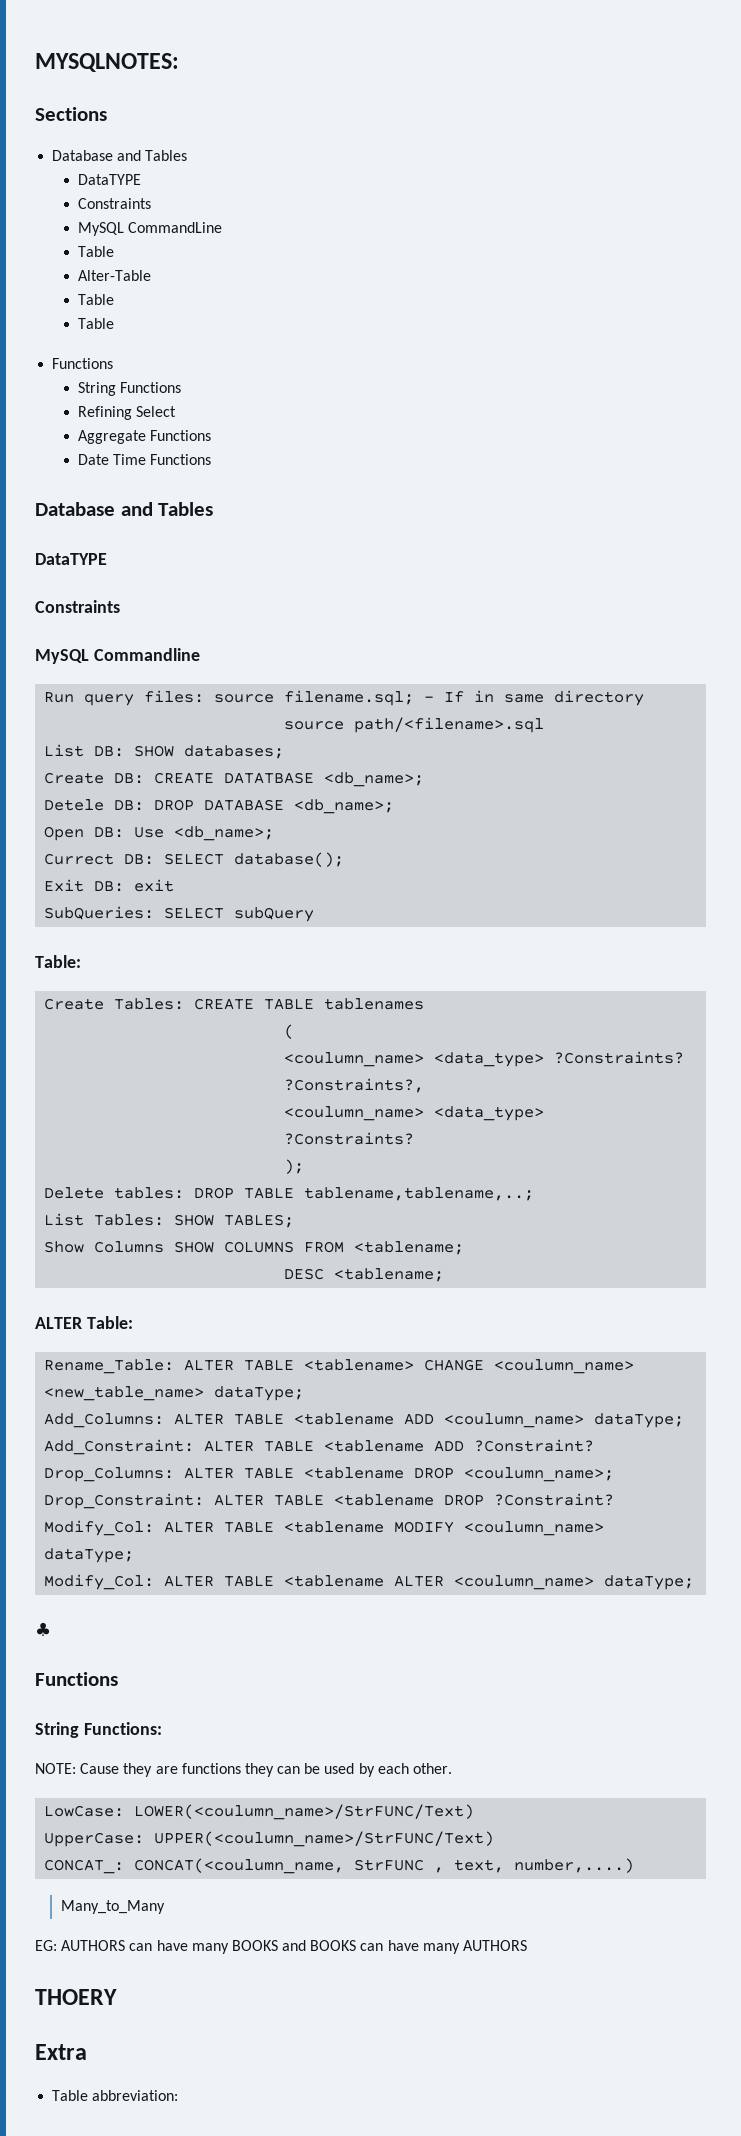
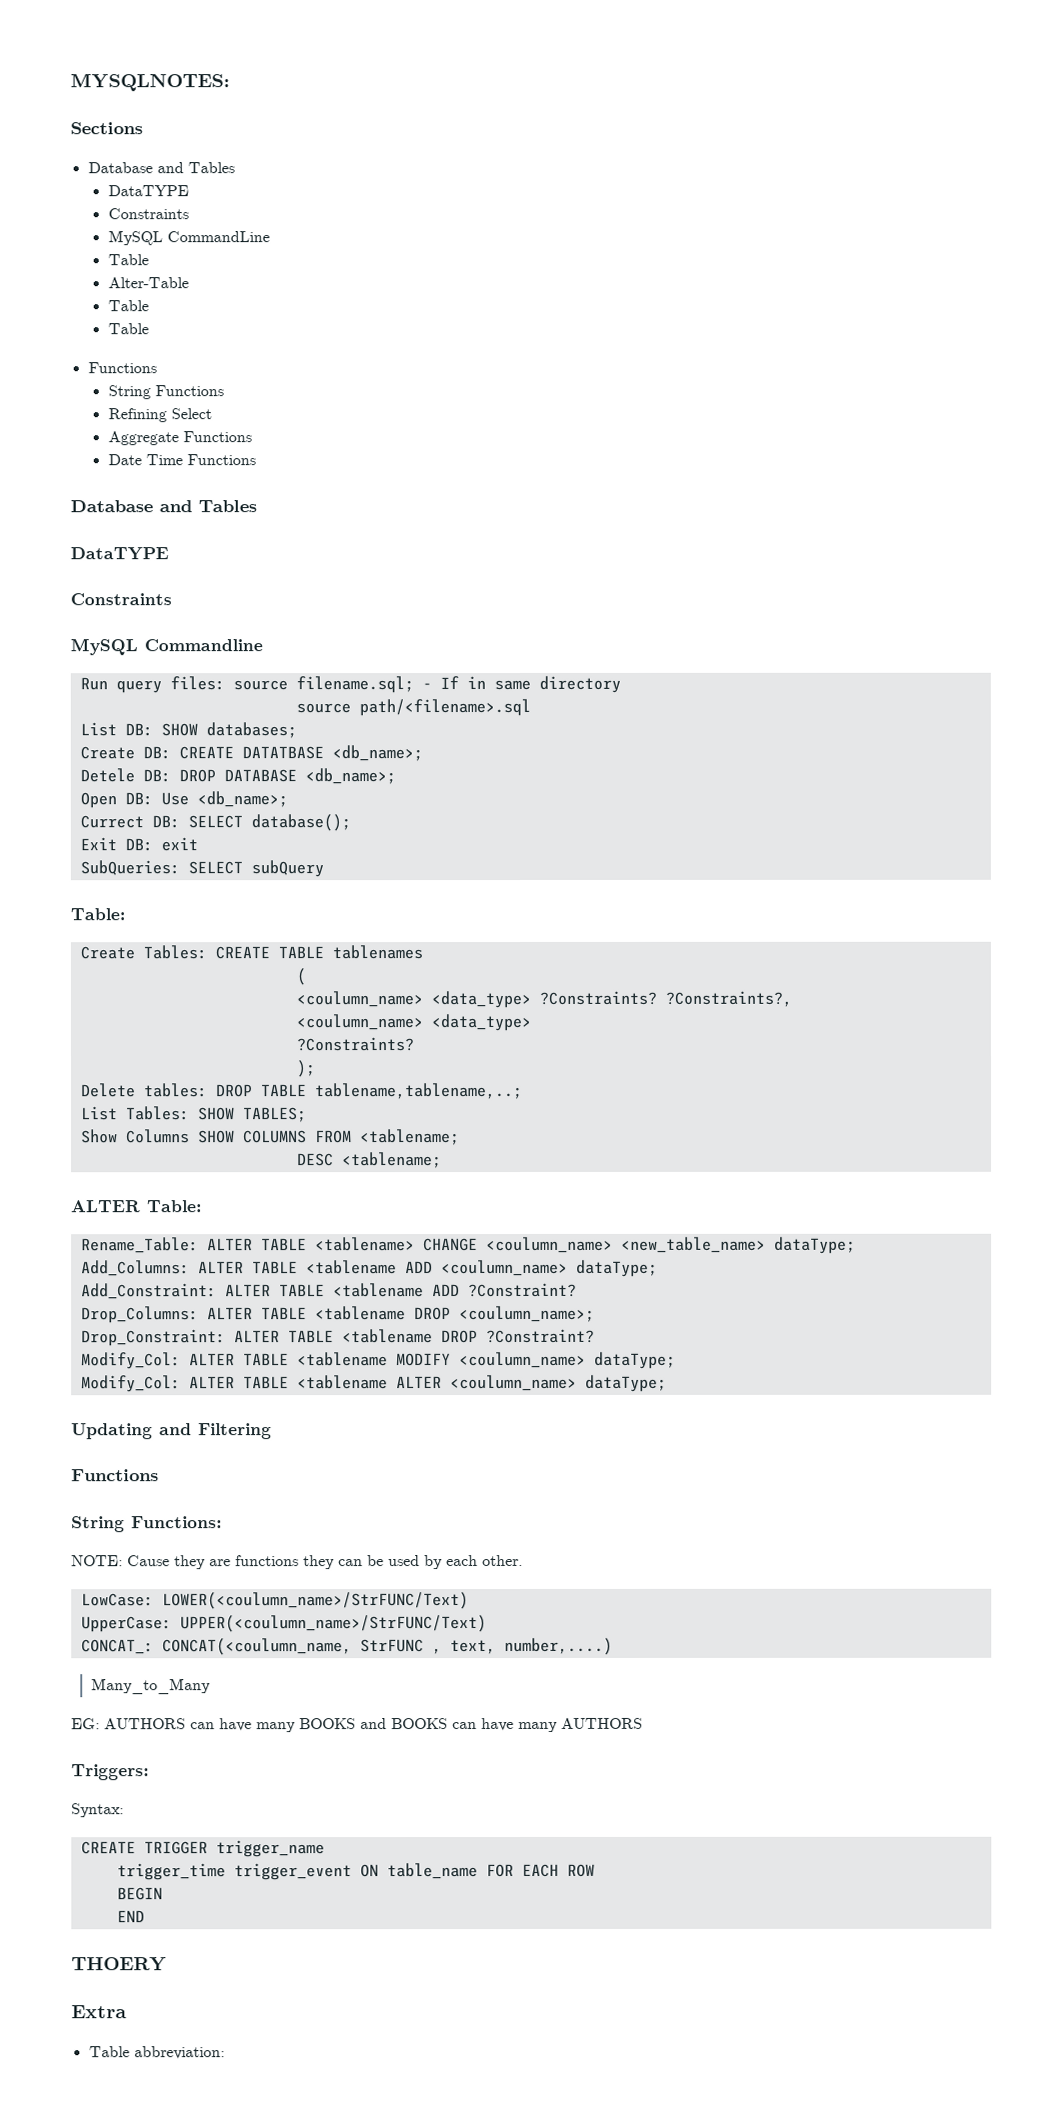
- ♣
+ Updating and Filtering
+ Triggers:
+ Syntax:
+ CREATE TRIGGER trigger_name
+ trigger_time trigger_event ON table_name FOR EACH ROW
+ BEGIN
+ END

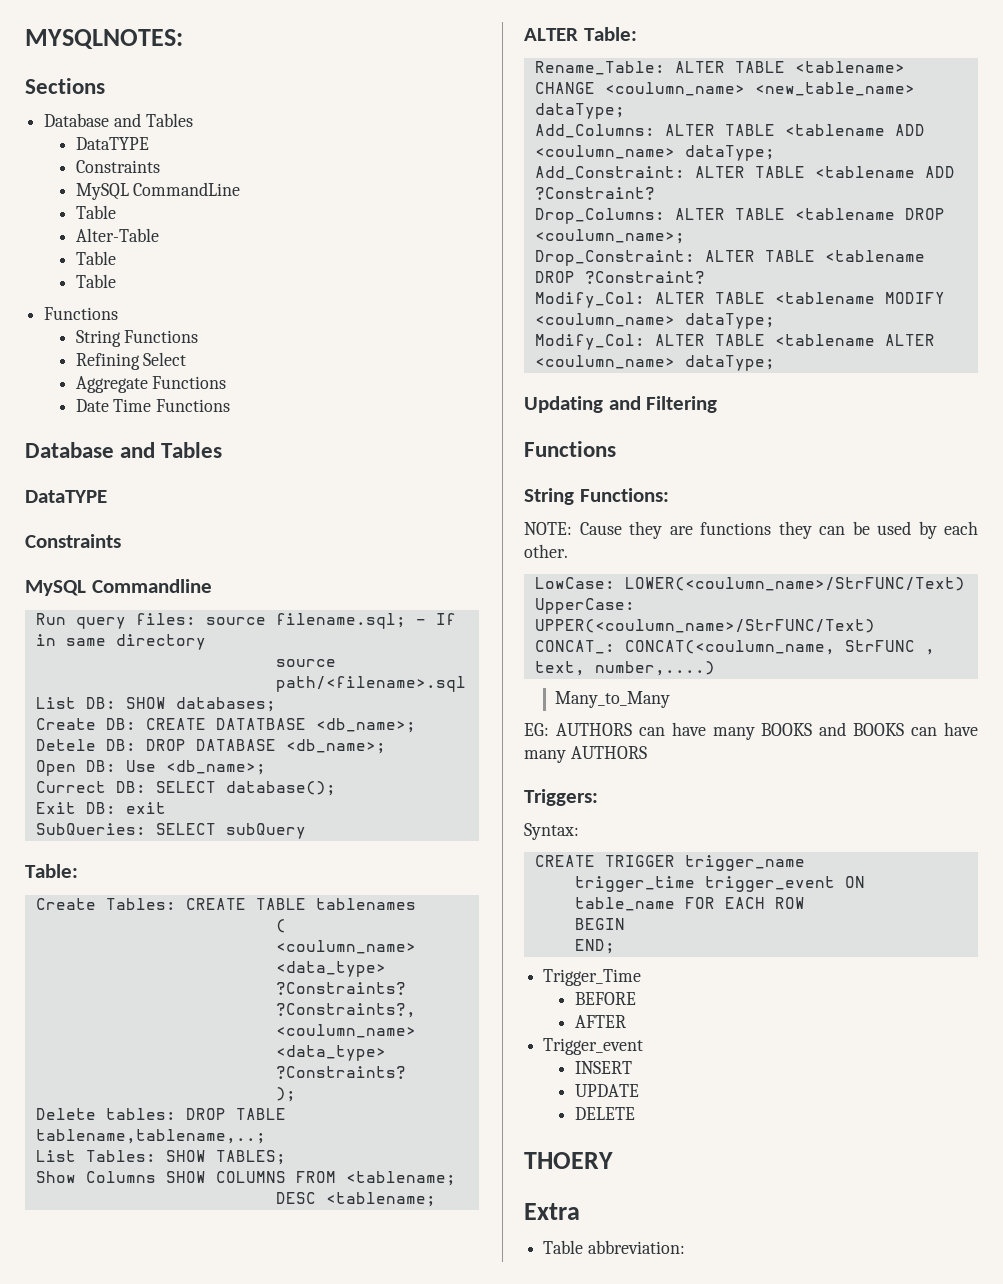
- END
+ END;
+ Trigger_Time
+ BEFORE
+ AFTER
+ Trigger_event
+ INSERT
+ UPDATE
+ DELETE

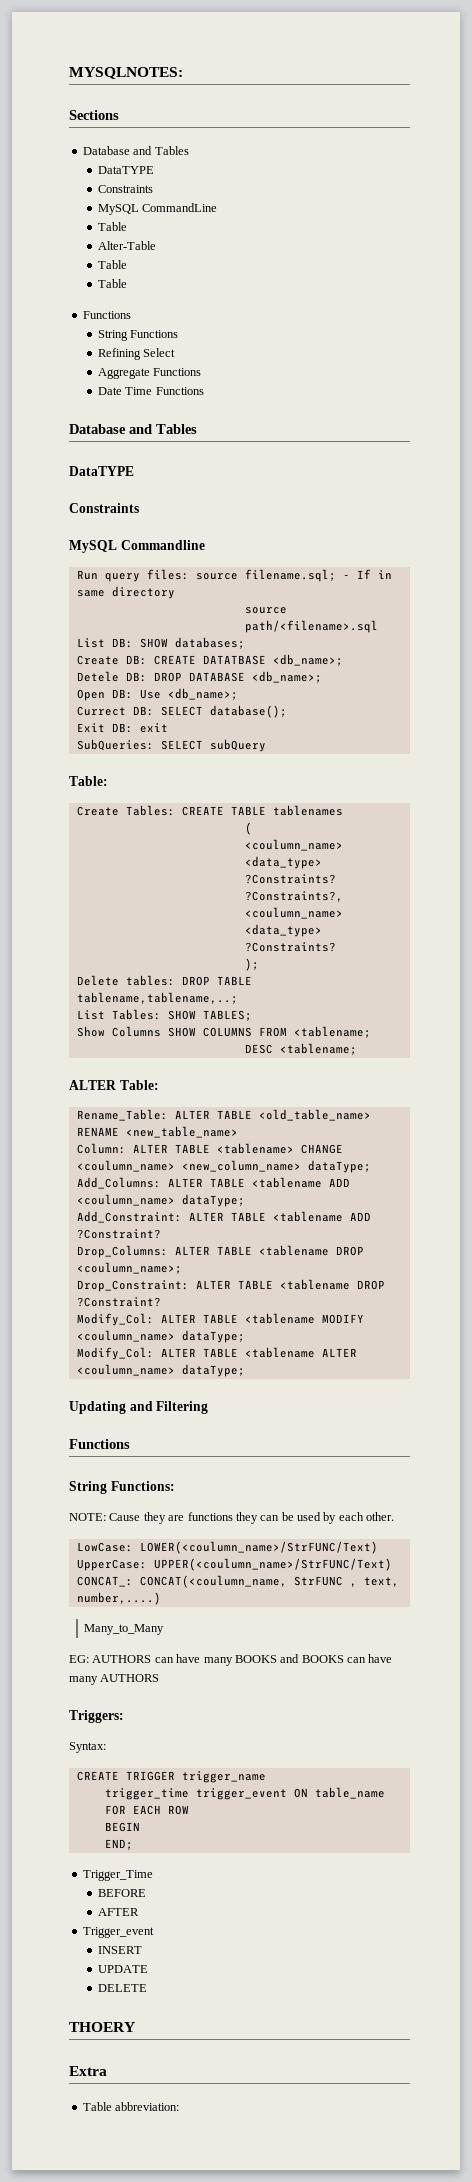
- Rename_Table: ALTER TABLE <tablename> CHANGE <coulumn_name> <new_table_name> dataType;
+ Rename_Table: ALTER TABLE <old_table_name> RENAME <new_table_name>
+ Column: ALTER TABLE <tablename> CHANGE <coulumn_name> <new_column_name> dataType;

